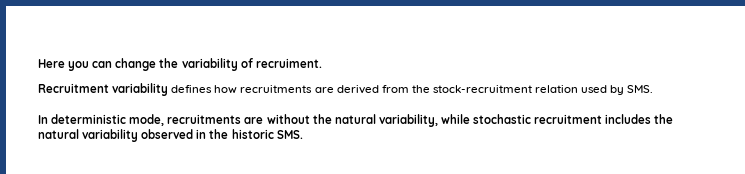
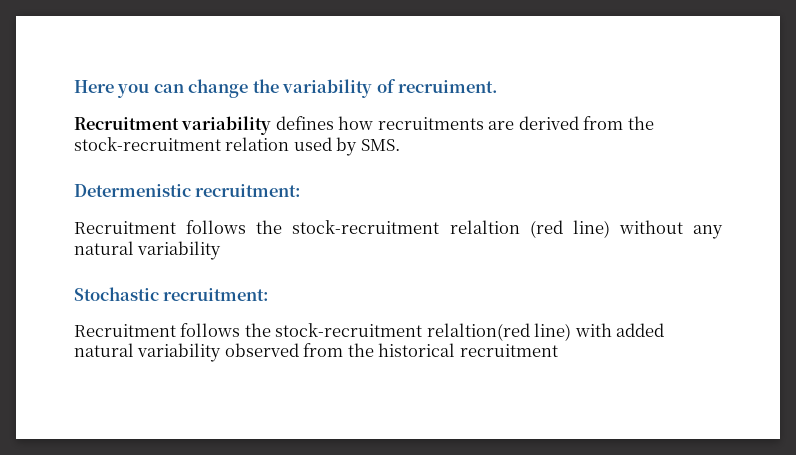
- In deterministic mode, recruitments are without the natural variability, while stochastic recruitment includes the natural variability observed in the historic SMS.
+ Determenistic recruitment:
+ Recruitment follows the stock-recruitment relaltion (red line) without any natural variability
+ Stochastic recruitment:
+ Recruitment follows the stock-recruitment relaltion(red line) with added natural variability observed from the historical recruitment

